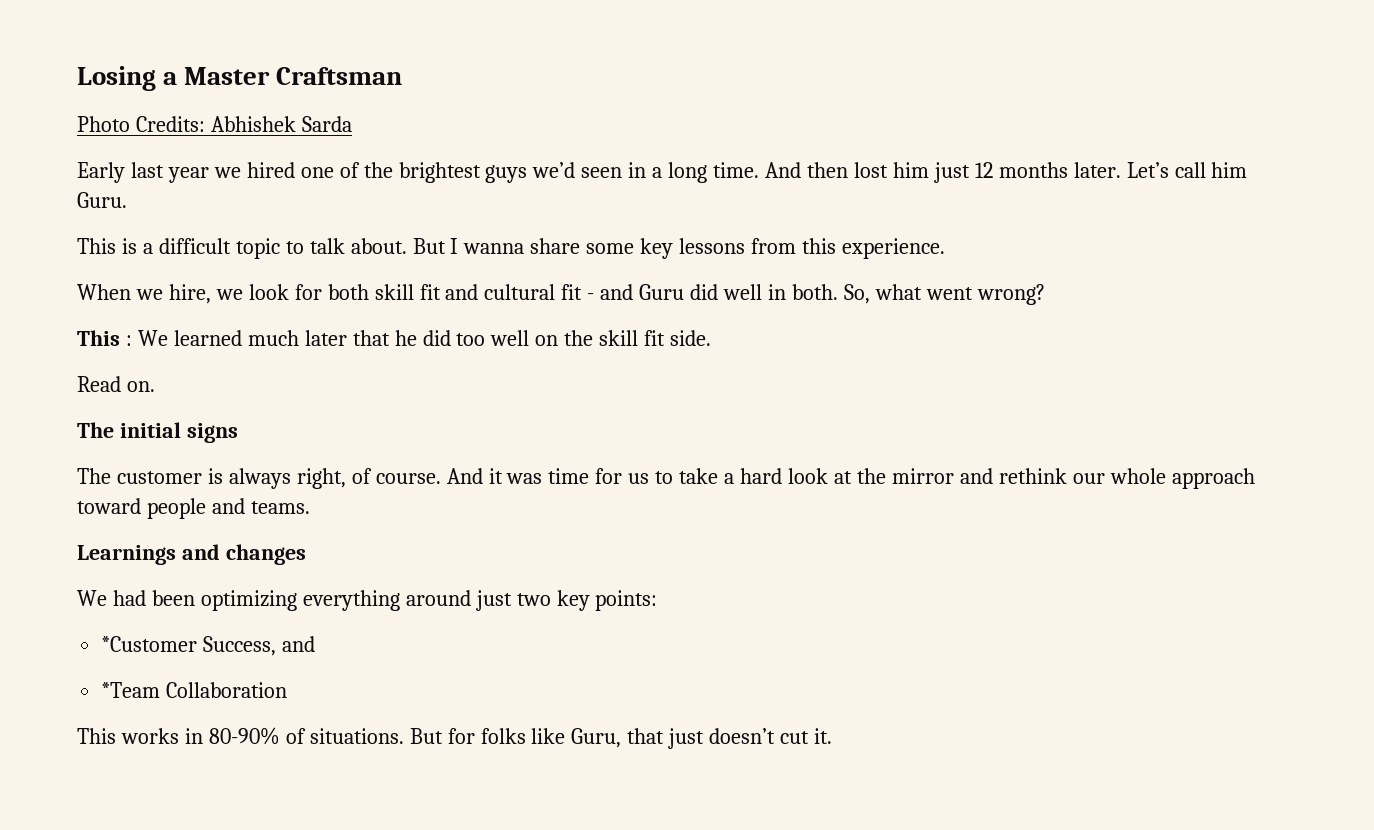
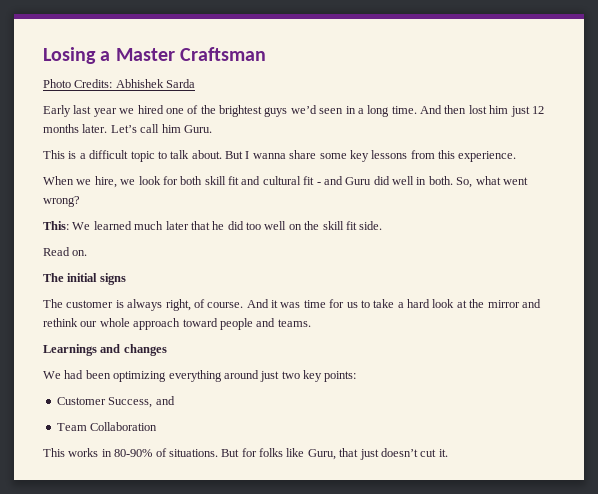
- This : We learned much later that he did too well on the skill fit side.
+ This: We learned much later that he did too well on the skill fit side.
- *Customer Success, and
+ Customer Success, and
- *Team Collaboration
+ Team Collaboration

